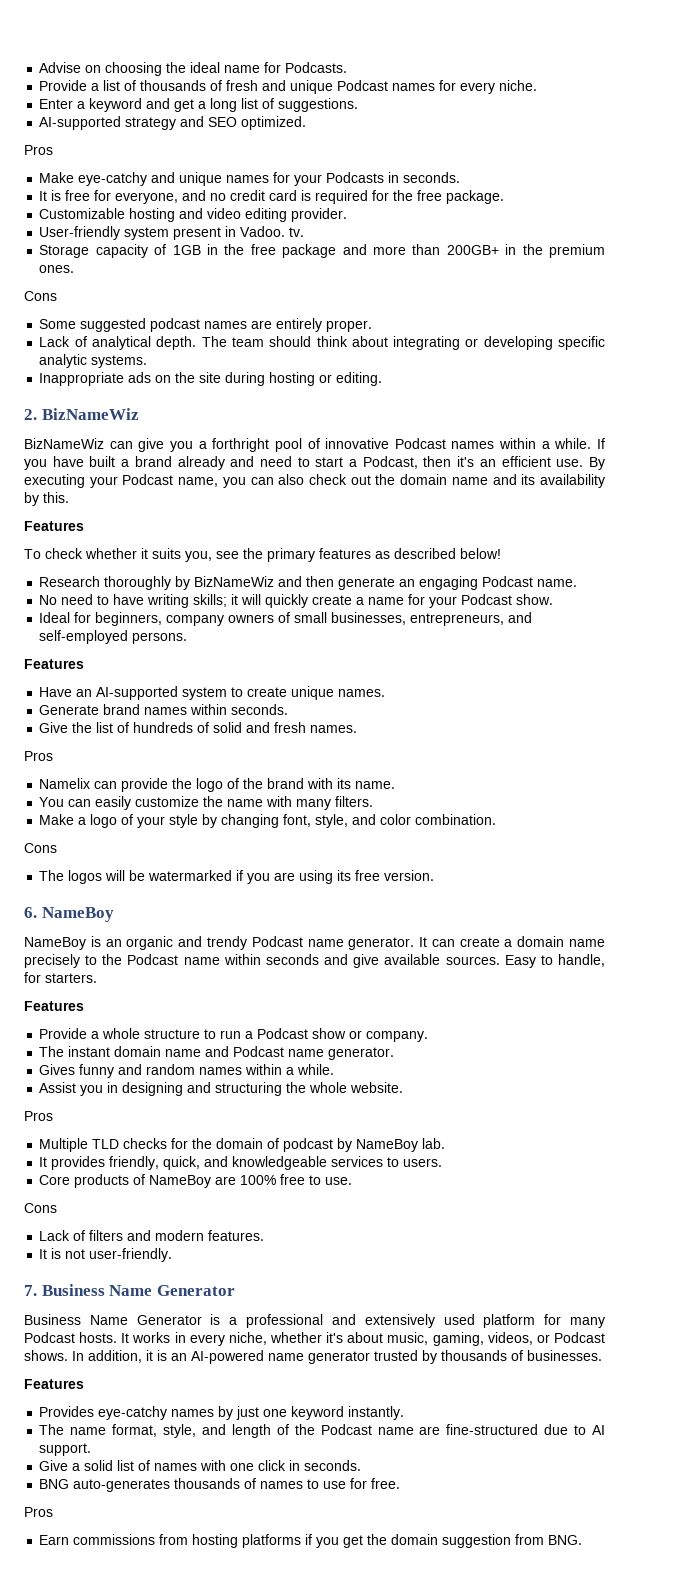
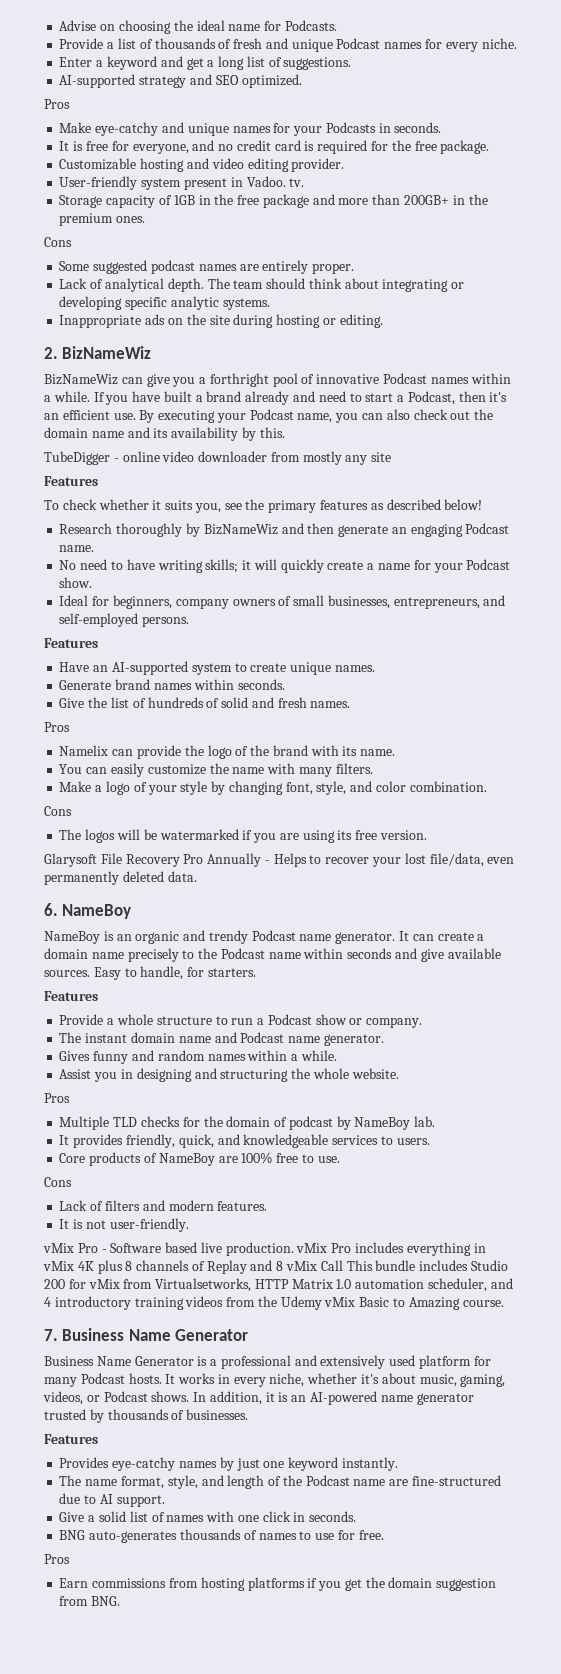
+ TubeDigger - online video downloader from mostly any site
+ Glarysoft File Recovery Pro Annually - Helps to recover your lost file/data, even permanently deleted data.
+ vMix Pro - Software based live production. vMix Pro includes everything in vMix 4K plus 8 channels of Replay and 8 vMix Call This bundle includes Studio 200 for vMix from Virtualsetworks, HTTP Matrix 1.0 automation scheduler, and 4 introductory training videos from the Udemy vMix Basic to Amazing course.

